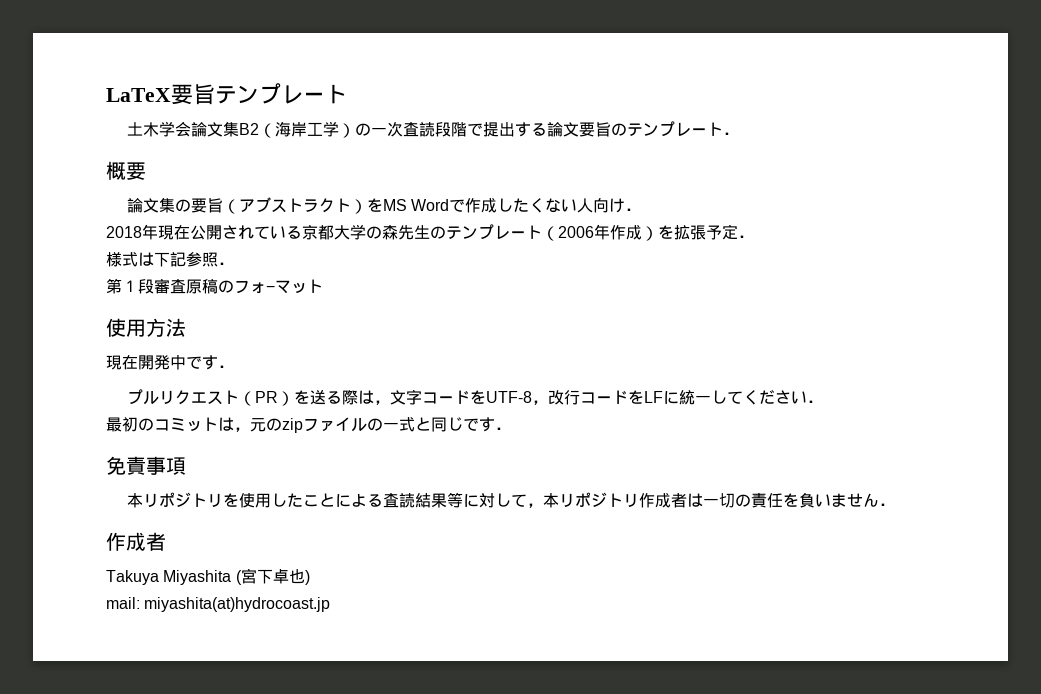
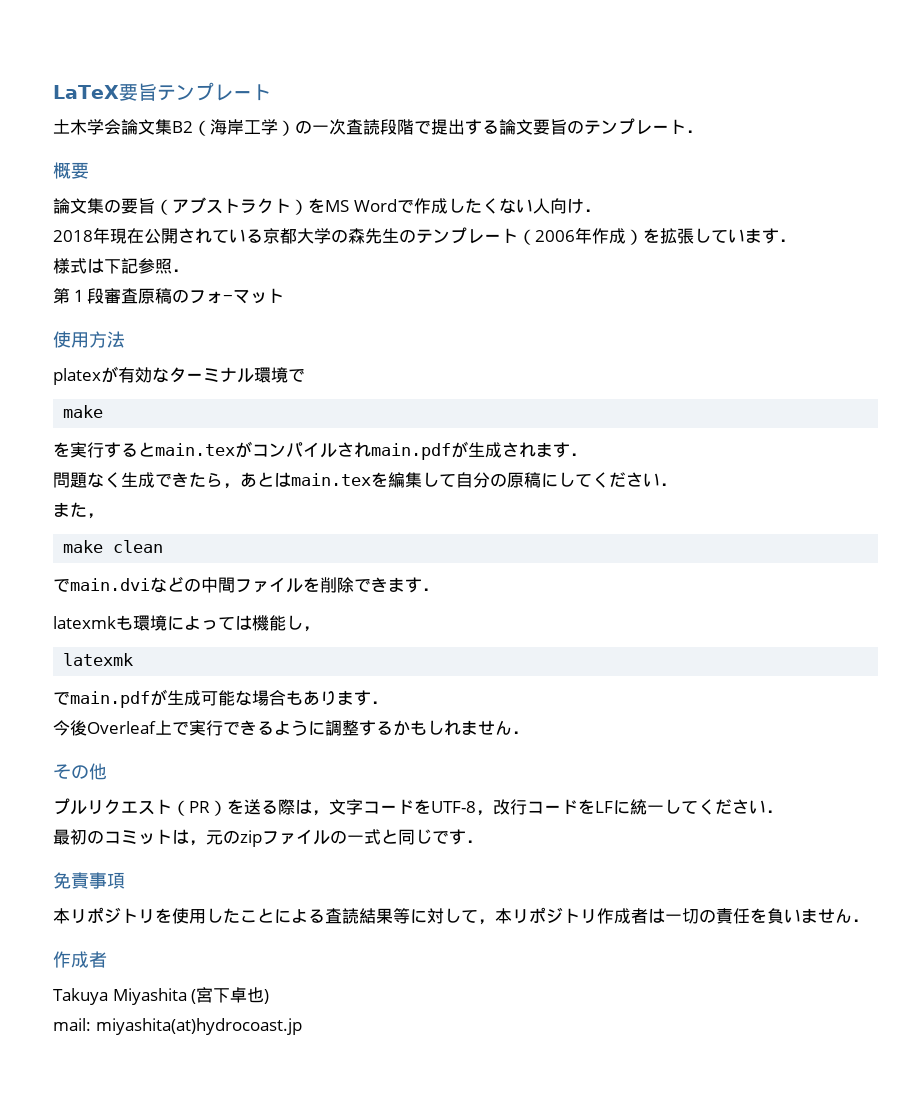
- 2018年現在公開されている京都大学の森先生のテンプレート（2006年作成）を拡張予定．
+ 2018年現在公開されている京都大学の森先生のテンプレート（2006年作成）を拡張しています．
- 現在開発中です．
+ platexが有効なターミナル環境で
+ make
+ を実行するとmain.texがコンパイルされmain.pdfが生成されます．
+ 問題なく生成できたら，あとはmain.texを編集して自分の原稿にしてください．
+ また，
+ make clean
+ でmain.dviなどの中間ファイルを削除できます．
+ latexmkも環境によっては機能し，
+ latexmk
+ でmain.pdfが生成可能な場合もあります．
+ 今後Overleaf上で実行できるように調整するかもしれません．
+ その他

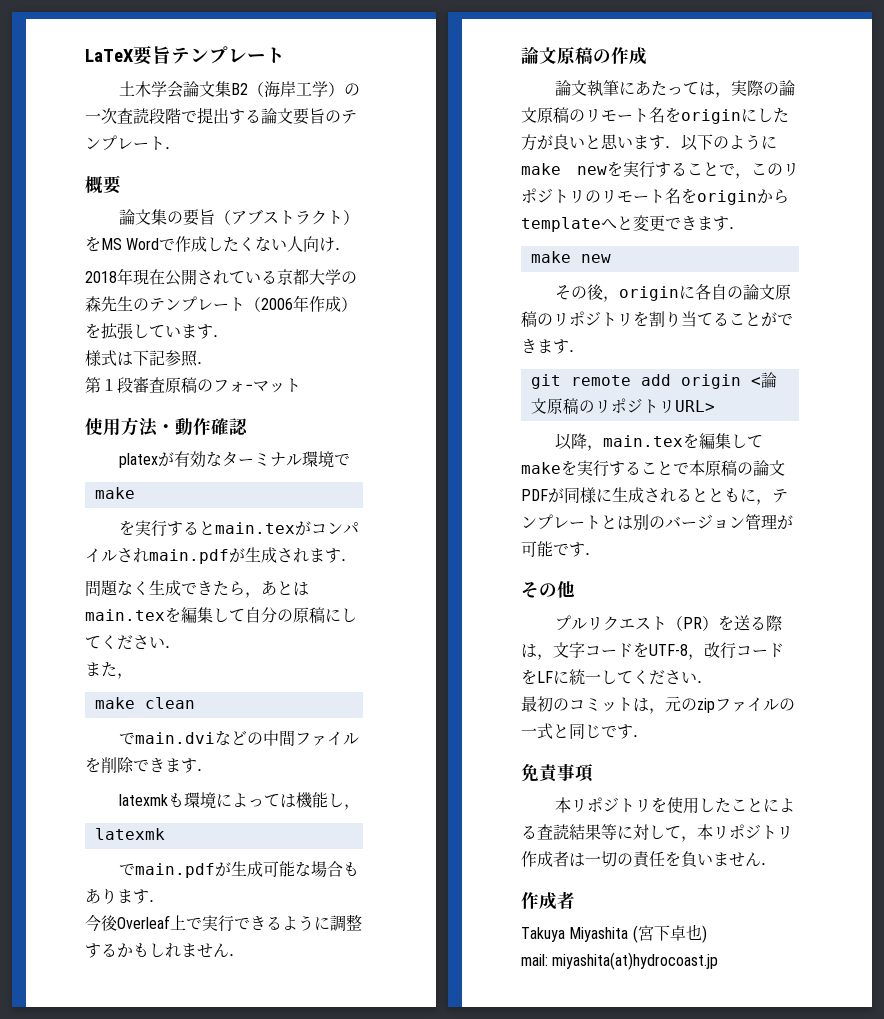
- 使用方法
+ 使用方法・動作確認
+ 論文原稿の作成
+ 論文執筆にあたっては，実際の論文原稿のリモート名をoriginにした方が良いと思います．以下のようにmake newを実行することで，このリポジトリのリモート名をoriginからtemplateへと変更できます．
+ make new
+ その後，originに各自の論文原稿のリポジトリを割り当てることができます．
+ git remote add origin <論文原稿のリポジトリURL>
+ 以降，main.texを編集してmakeを実行することで本原稿の論文PDFが同様に生成されるとともに，テンプレートとは別のバージョン管理が可能です．

